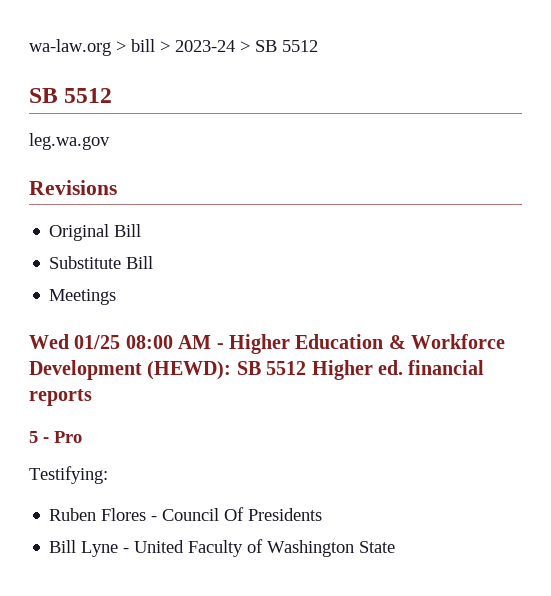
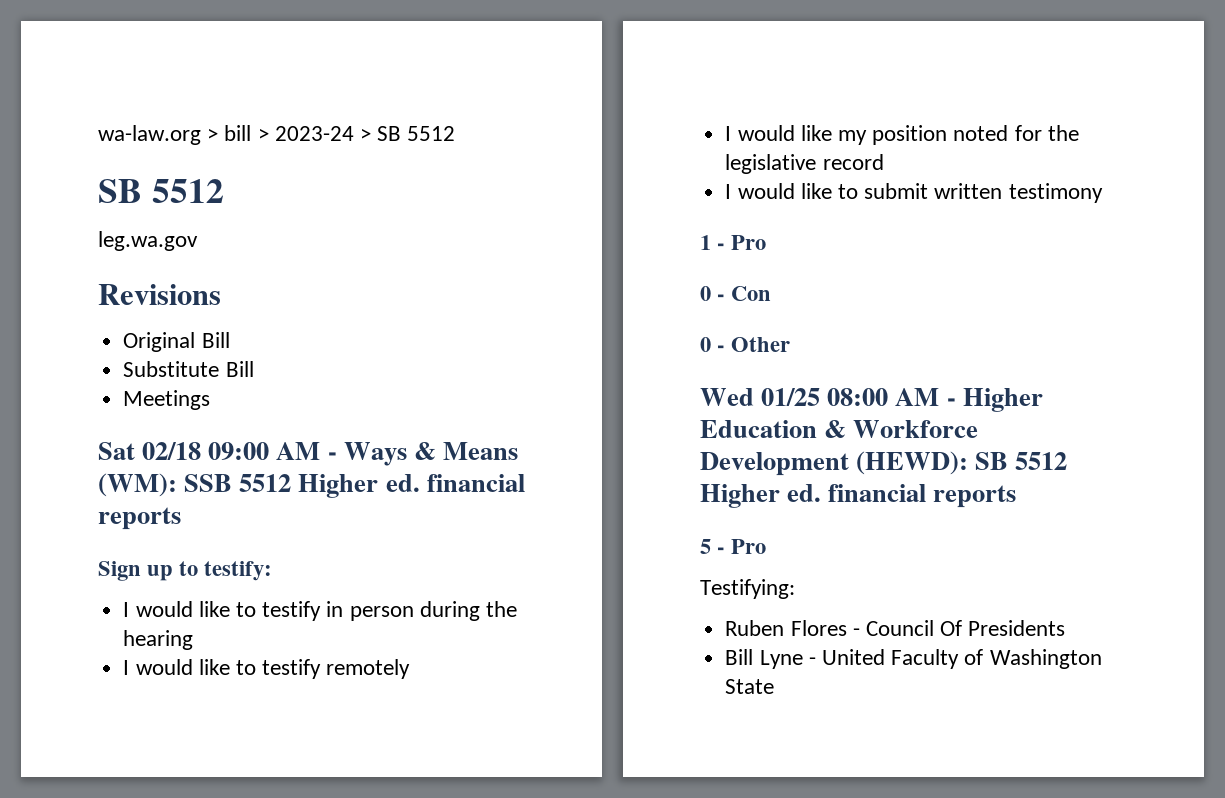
+ Sat 02/18 09:00 AM - Ways & Means (WM): SSB 5512 Higher ed. financial reports
+ Sign up to testify:
+ I would like to testify in person during the hearing
+ I would like to testify remotely
+ I would like my position noted for the legislative record
+ I would like to submit written testimony
+ 1 - Pro
+ 0 - Con
+ 0 - Other

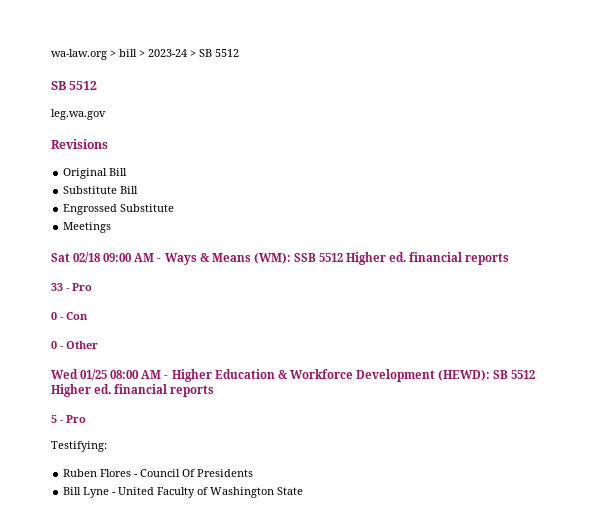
+ Engrossed Substitute
- Sign up to testify:
- I would like to testify in person during the hearing
- I would like to testify remotely
- I would like my position noted for the legislative record
- I would like to submit written testimony
- 1 - Pro
+ 33 - Pro

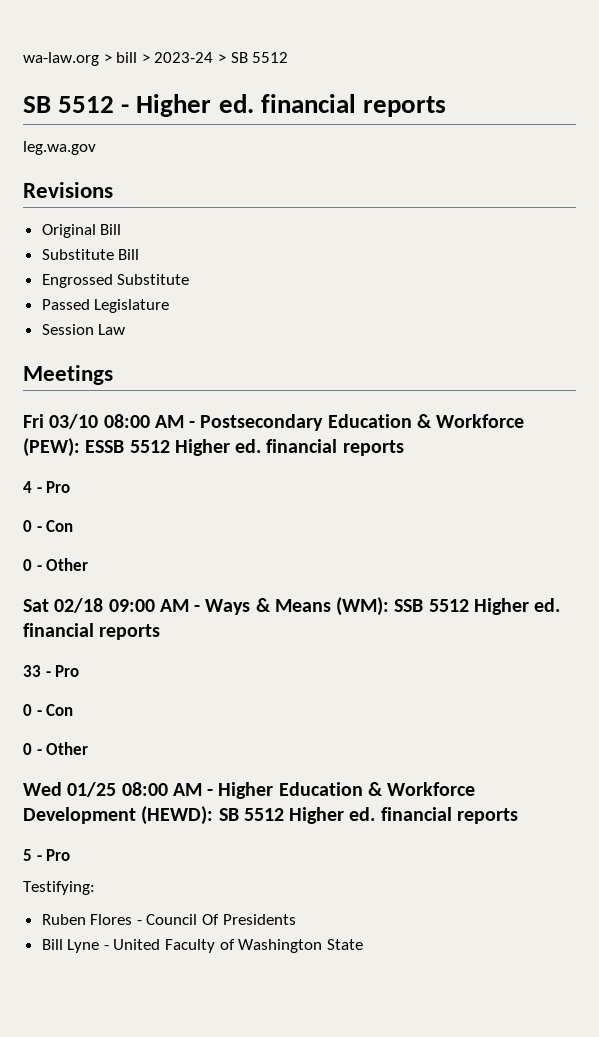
  wa-law.org > bill > 2023-24 > SB 5512
- SB 5512
+ SB 5512 - Higher ed. financial reports
+ Passed Legislature
+ Session Law
  Meetings
+ Fri 03/10 08:00 AM - Postsecondary Education & Workforce (PEW): ESSB 5512 Higher ed. financial reports
+ 4 - Pro
+ 0 - Con
+ 0 - Other

